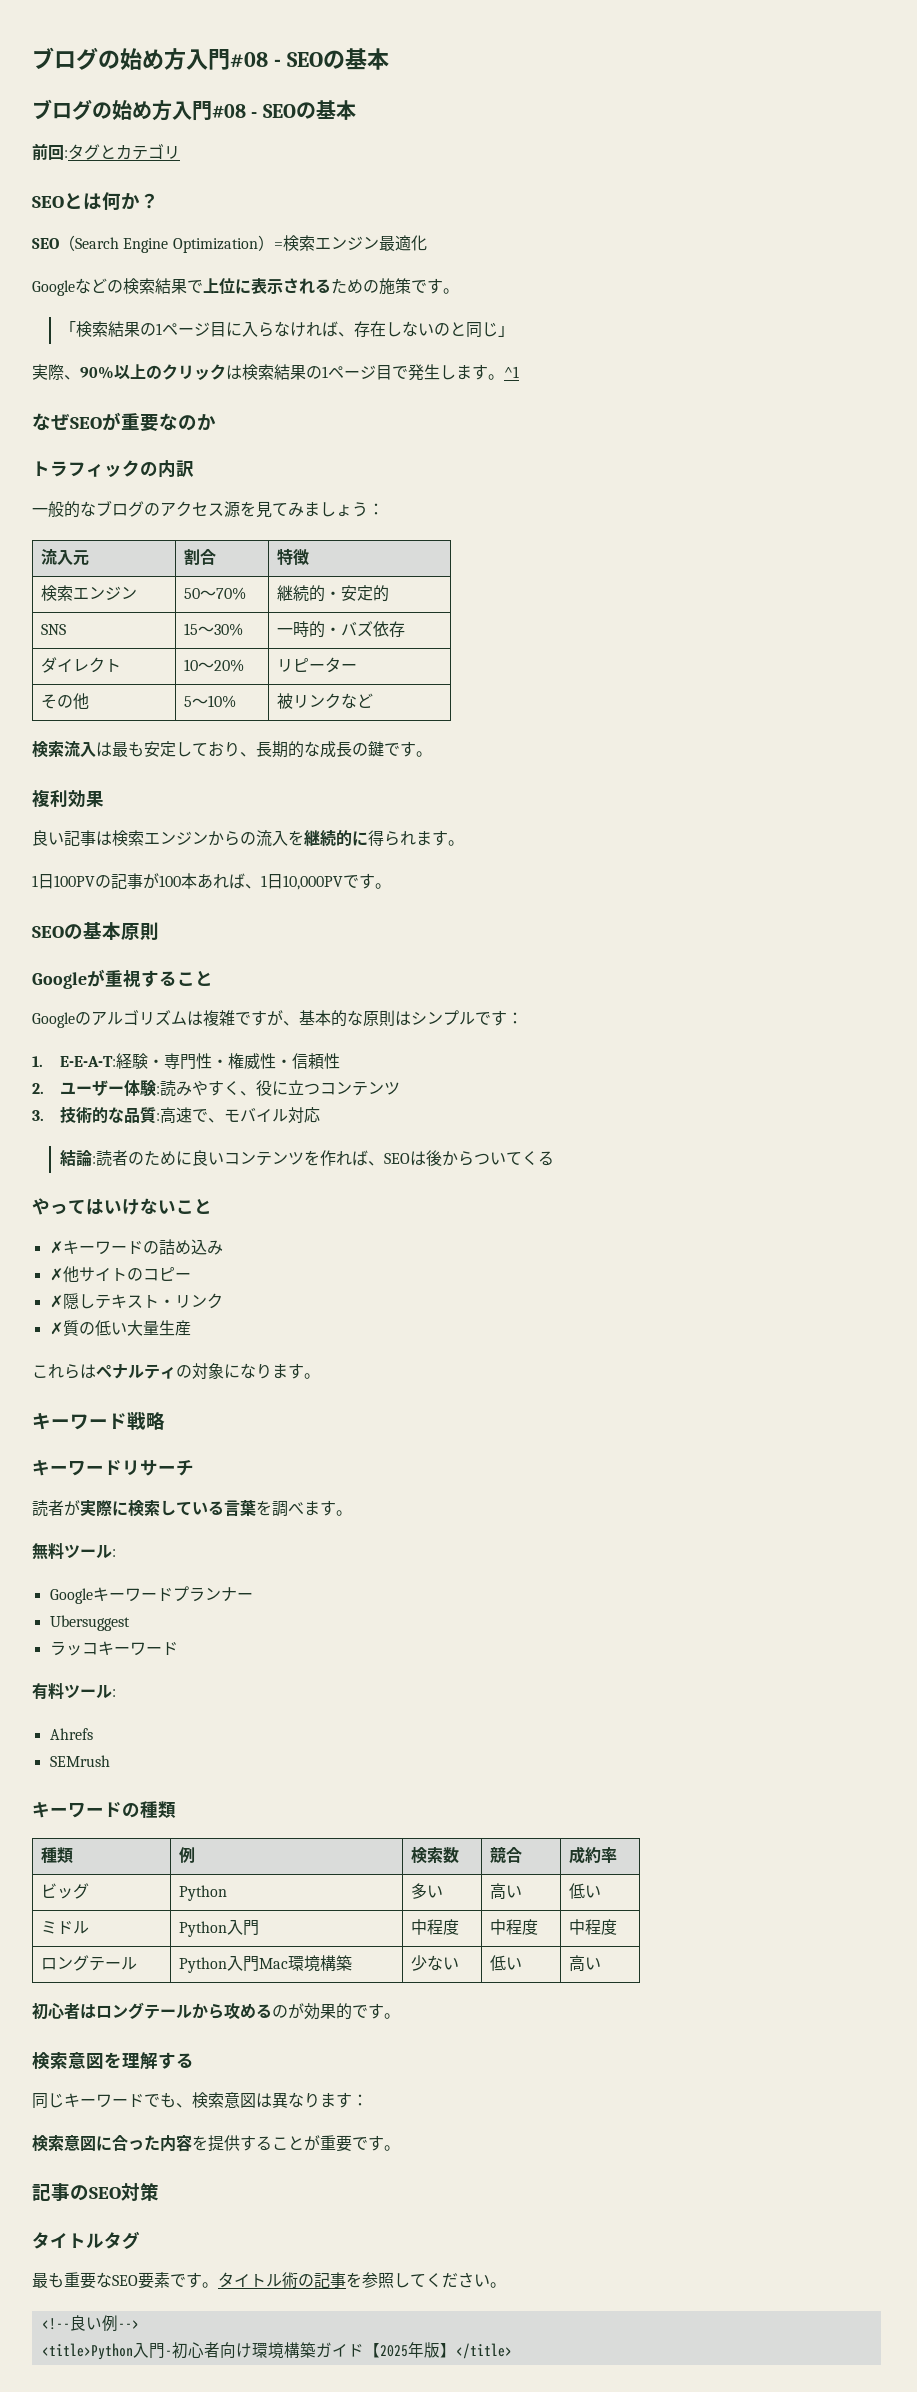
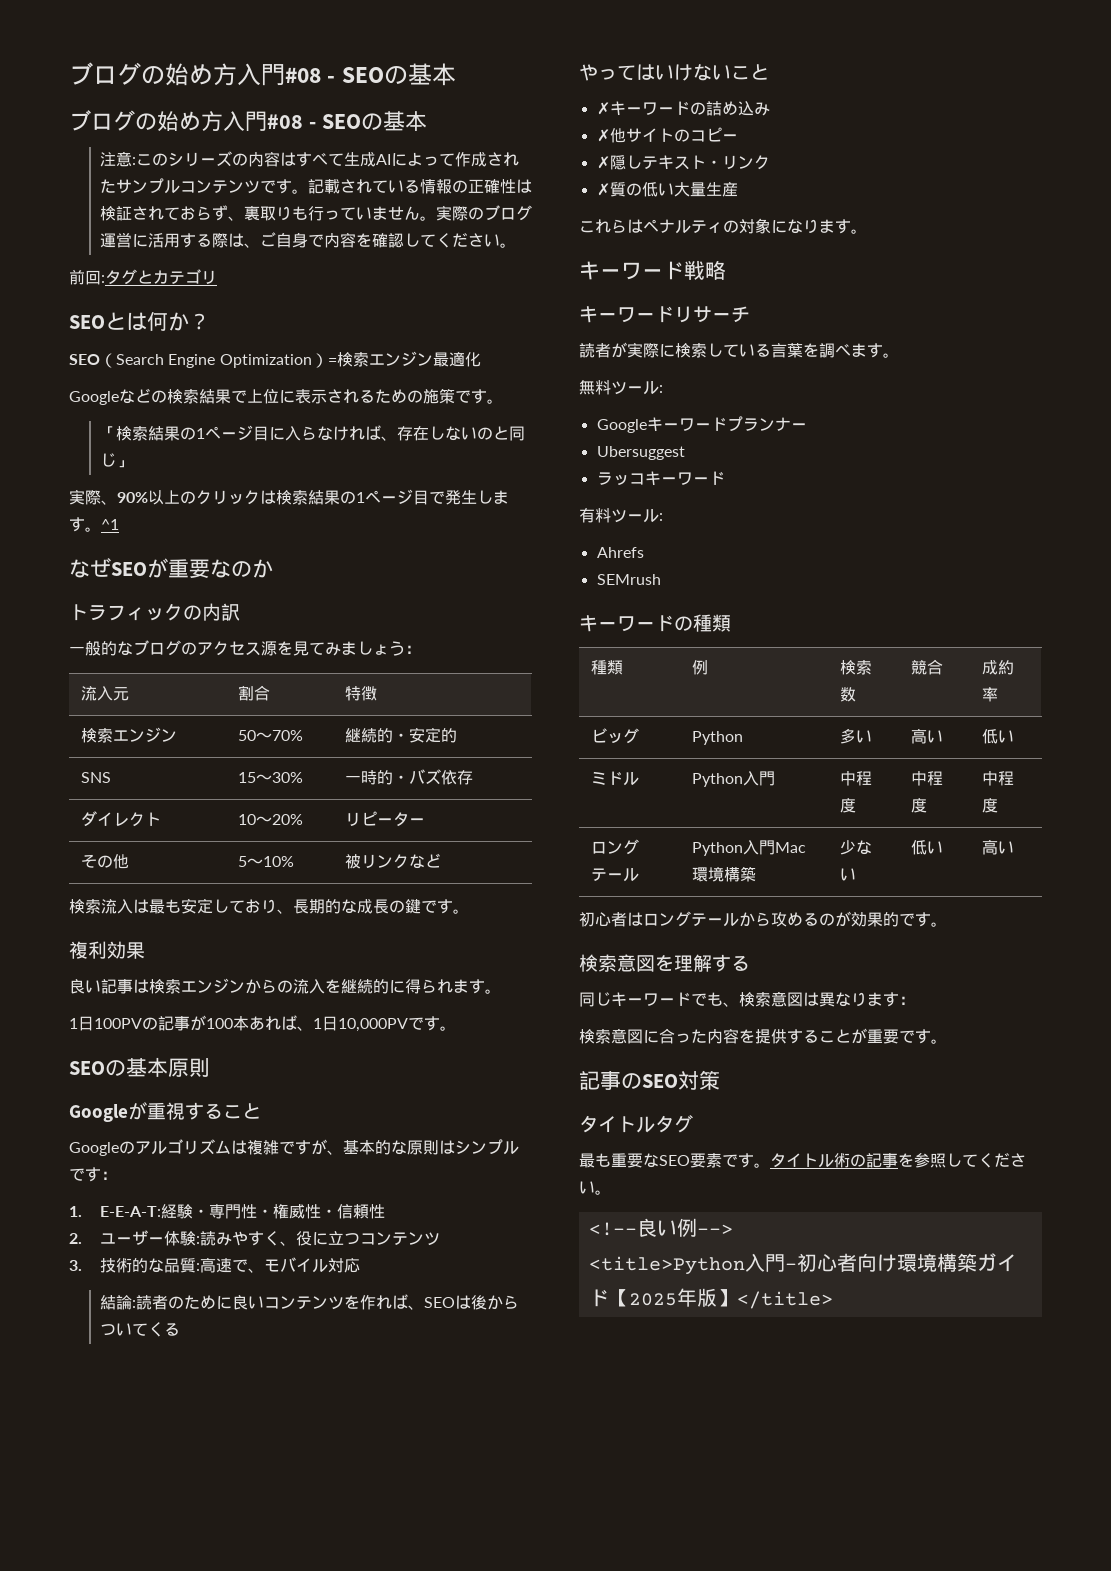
+ 注意:このシリーズの内容はすべて生成AIによって作成されたサンプルコンテンツです。記載されている情報の正確性は検証されておらず、裏取りも行っていません。実際のブログ運営に活用する際は、ご自身で内容を確認してください。

